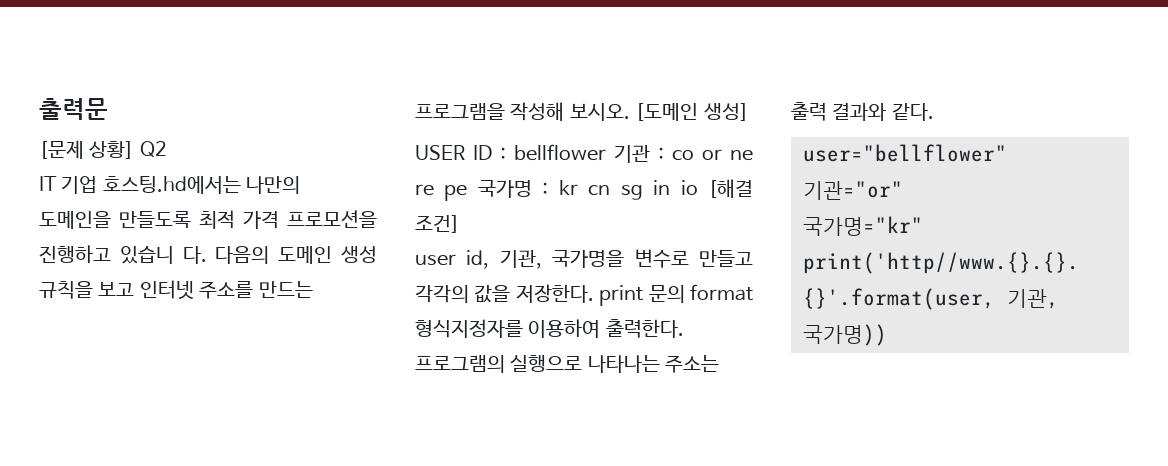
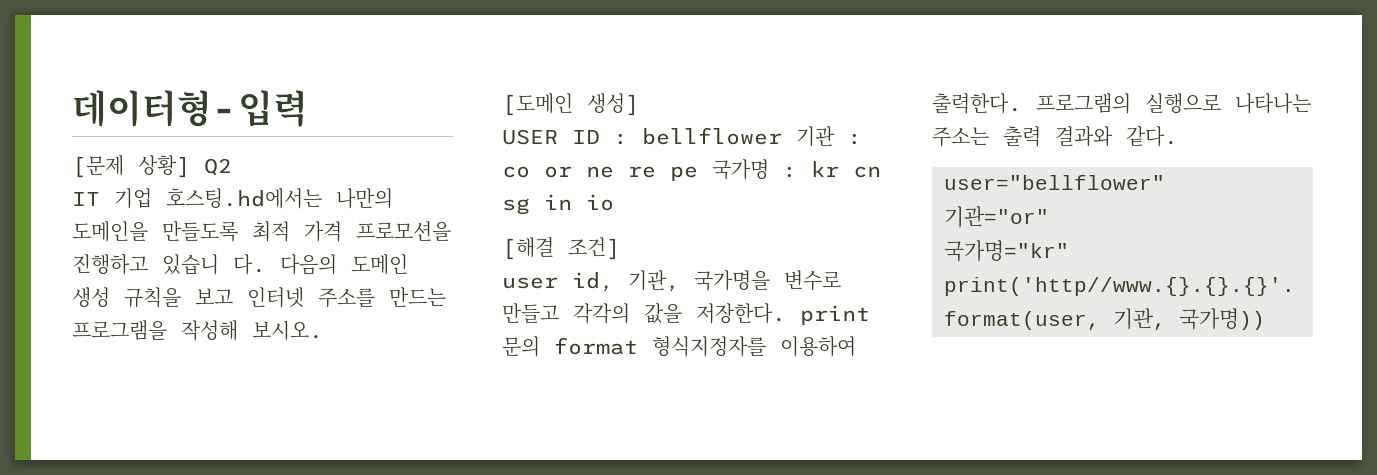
- 출력문
+ 데이터형-입력
- 다음의 도메인 생성 규칙을 보고 인터넷 주소를 만드는 프로그램을 작성해 보시오. [도메인 생성]
+ 다음의 도메인 생성 규칙을 보고 인터넷 주소를 만드는 프로그램을 작성해 보시오.
+ [도메인 생성]
- USER ID : bellflower 기관 : co or ne re pe 국가명 : kr cn sg in io [해결 조건]
+ USER ID : bellflower 기관 : co or ne re pe 국가명 : kr cn sg in io
+ [해결 조건]

